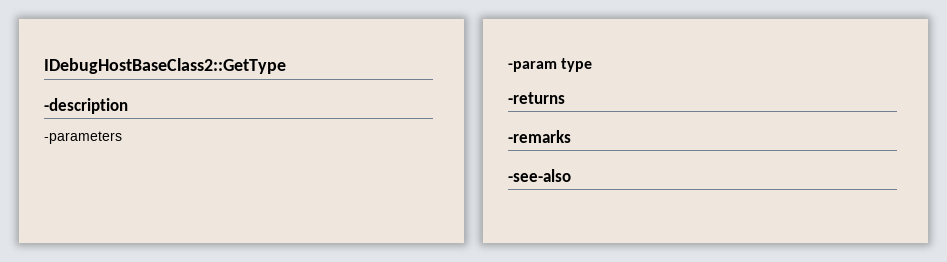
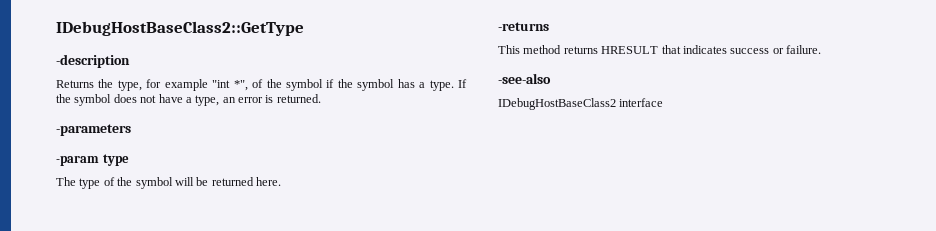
+ Returns the type, for example "int *", of the symbol if the symbol has a type. If the symbol does not have a type, an error is returned.
  -parameters
  -param type
+ The type of the symbol will be returned here.
  -returns
- -remarks
+ This method returns HRESULT that indicates success or failure.
+ IDebugHostBaseClass2 interface

